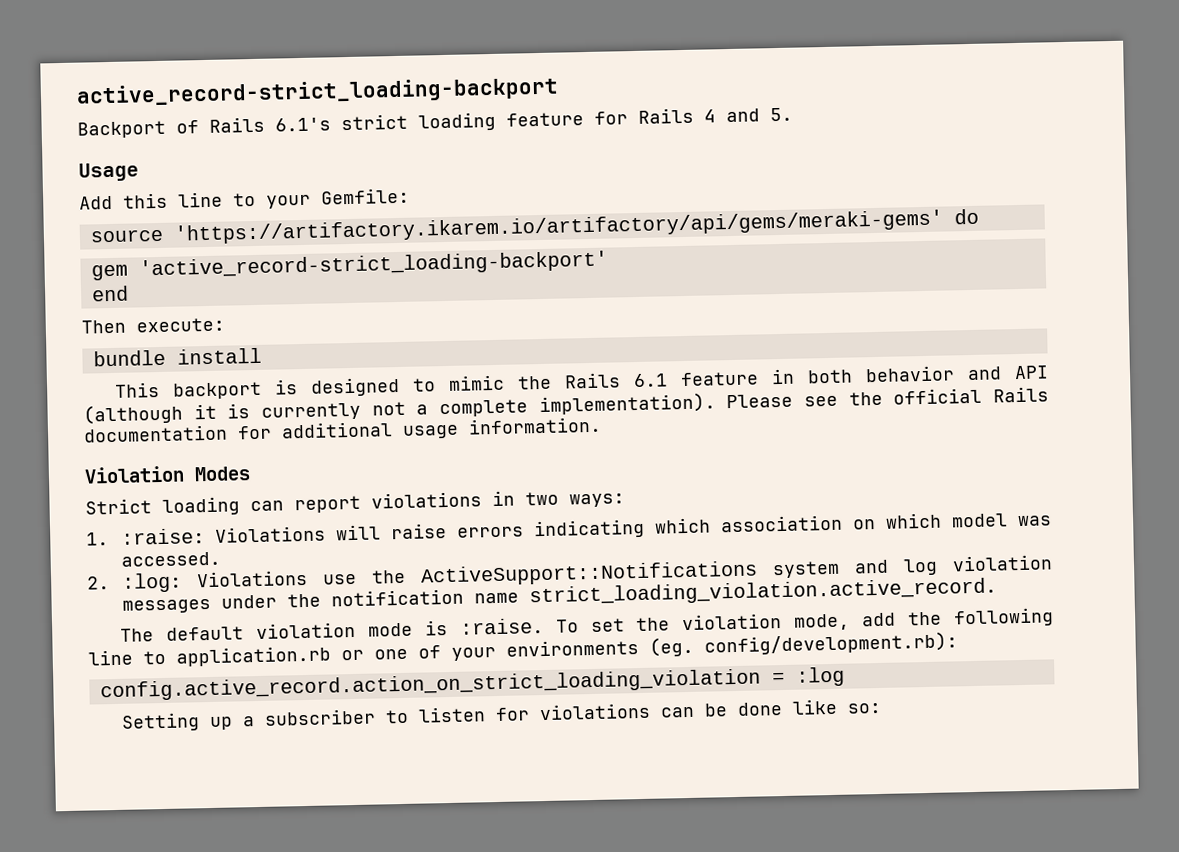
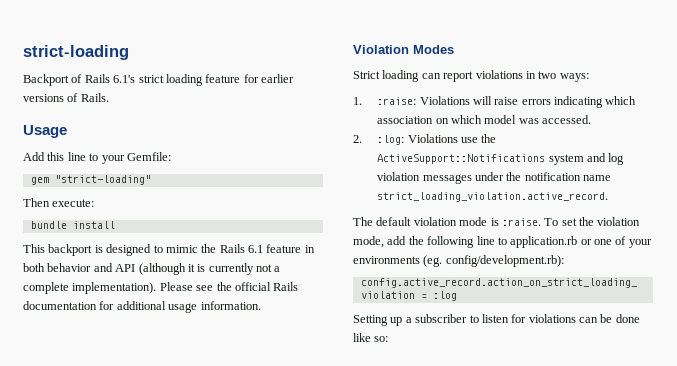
- active_record-strict_loading-backport
+ strict-loading
- Backport of Rails 6.1's strict loading feature for Rails 4 and 5.
+ Backport of Rails 6.1's strict loading feature for earlier versions of Rails.
- source 'https://artifactory.ikarem.io/artifactory/api/gems/meraki-gems' do
- gem 'active_record-strict_loading-backport'
- end
+ gem "strict-loading"

